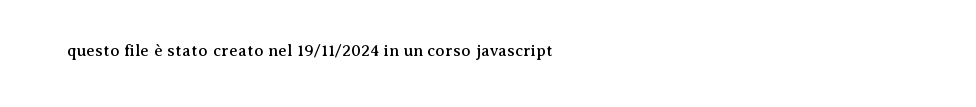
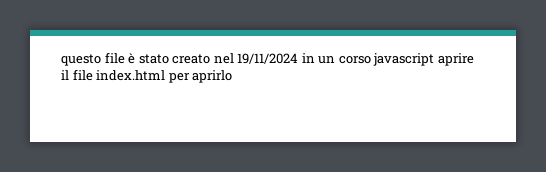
- questo file è stato creato nel 19/11/2024 in un corso javascript
+ questo file è stato creato nel 19/11/2024 in un corso javascript aprire il file index.html per aprirlo

